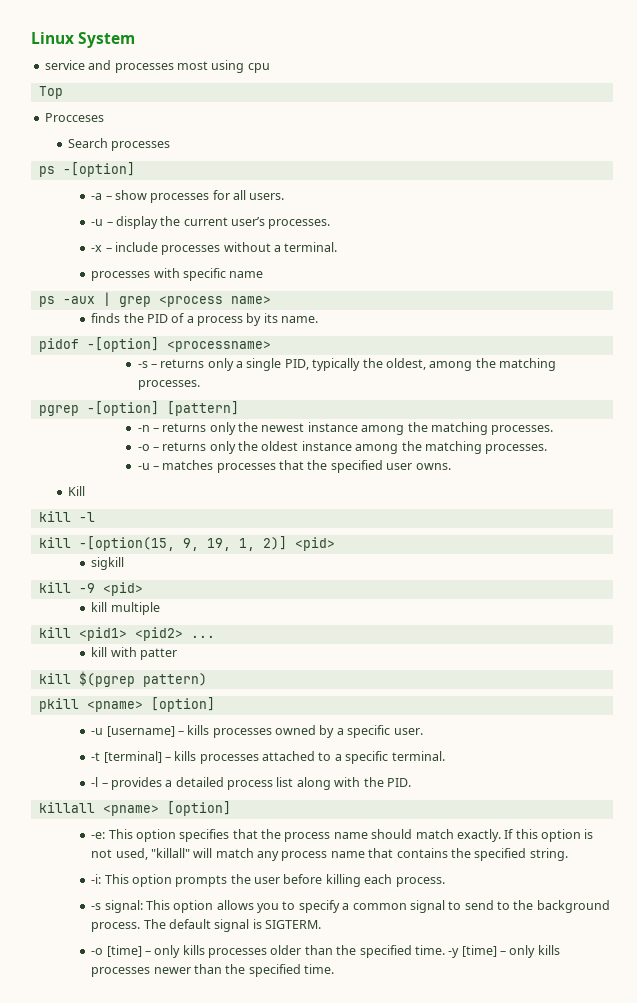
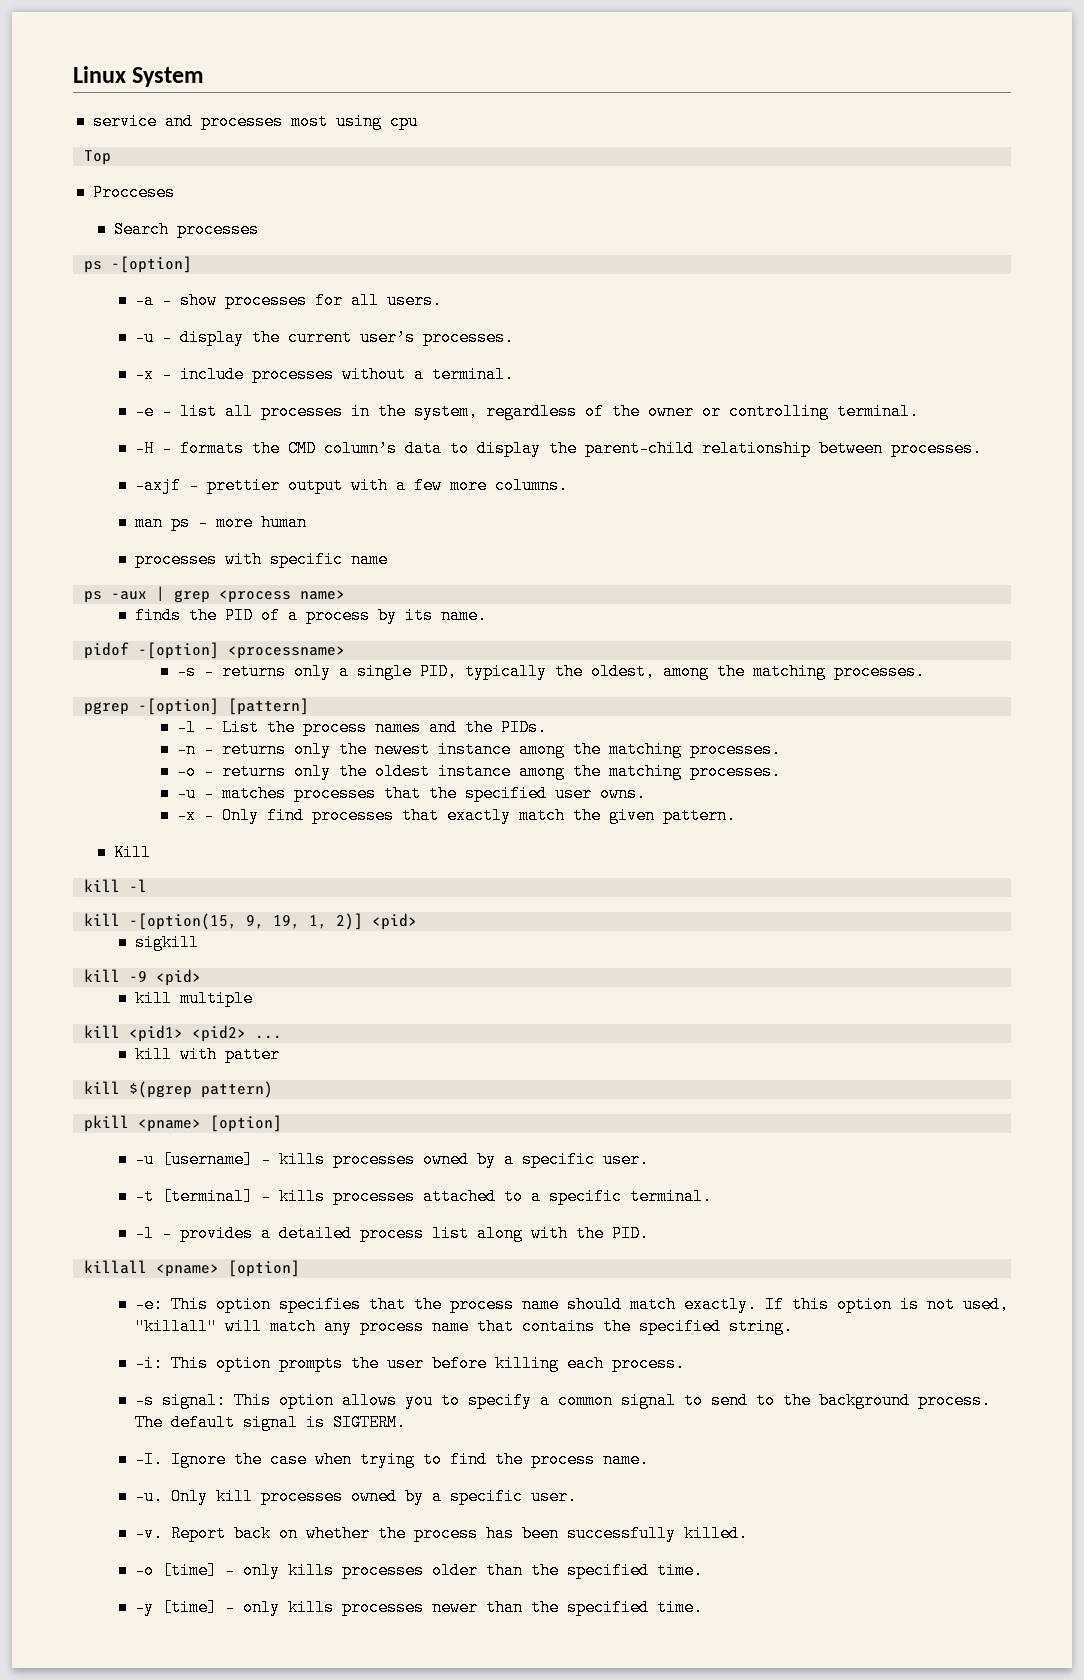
+ -e – list all processes in the system, regardless of the owner or controlling terminal.
+ -H – formats the CMD column’s data to display the parent-child relationship between processes.
+ -axjf – prettier output with a few more columns.
+ man ps – more human
+ -l – List the process names and the PIDs.
+ -x – Only find processes that exactly match the given pattern.
+ -I. Ignore the case when trying to find the process name.
+ -u. Only kill processes owned by a specific user.
+ -v. Report back on whether the process has been successfully killed.
- -o [time] – only kills processes older than the specified time. -y [time] – only kills processes newer than the specified time.
+ -o [time] – only kills processes older than the specified time.
+ -y [time] – only kills processes newer than the specified time.

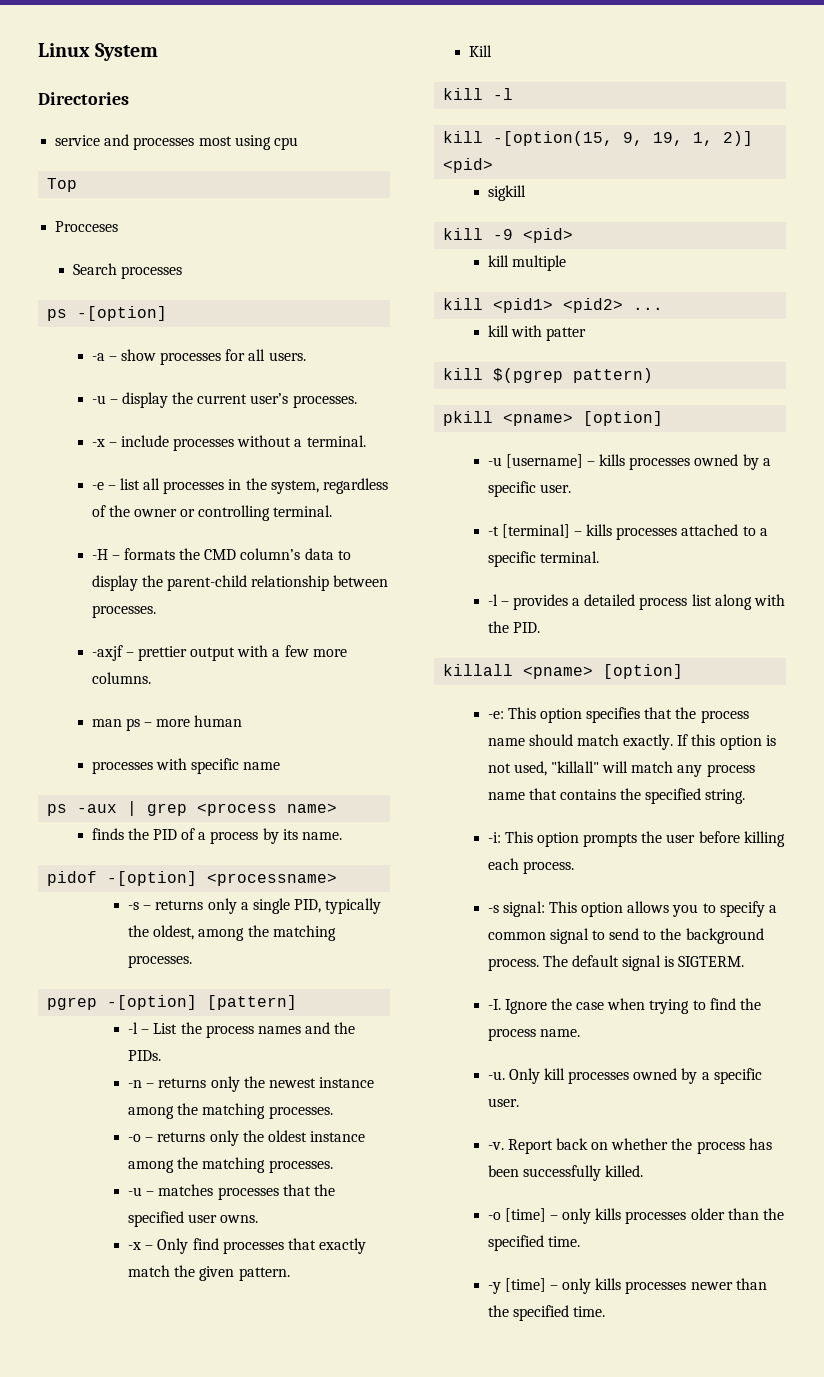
+ Directories

